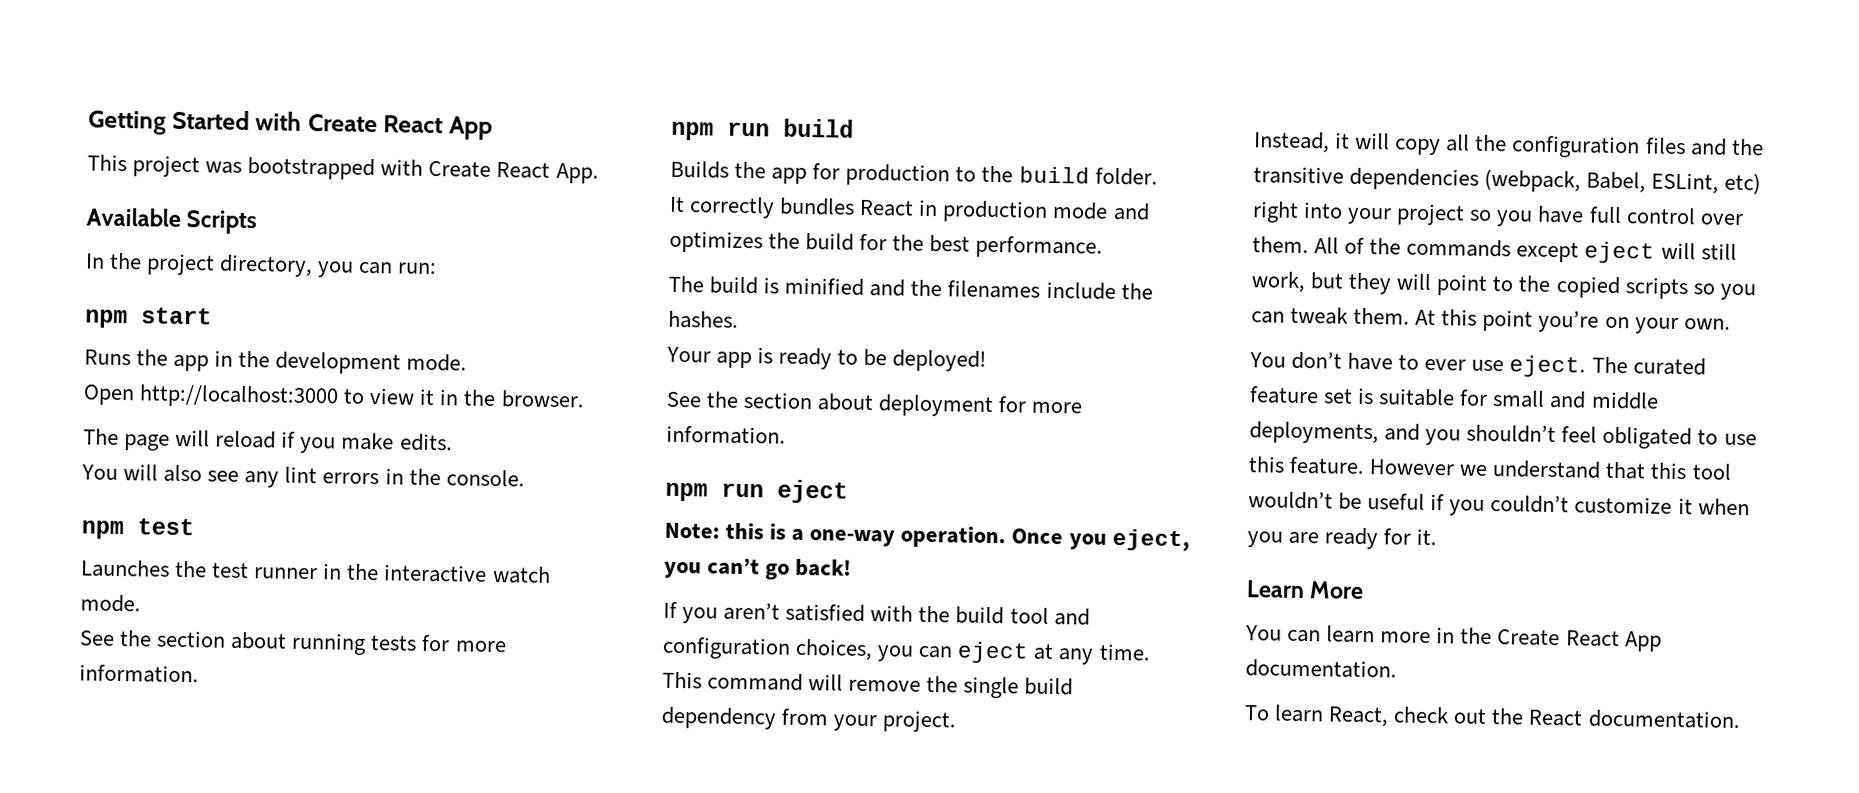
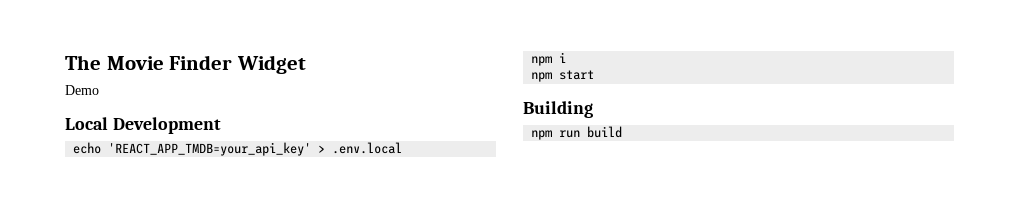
- Getting Started with Create React App
- This project was bootstrapped with Create React App.
- Available Scripts
- In the project directory, you can run:
+ The Movie Finder Widget
+ Demo
+ Local Development
+ echo 'REACT_APP_TMDB=your_api_key' > .env.local
+ npm i
  npm start
- Runs the app in the development mode.
- Open http://localhost:3000 to view it in the browser.
- The page will reload if you make edits.
- You will also see any lint errors in the console.
- npm test
- Launches the test runner in the interactive watch mode.
- See the section about running tests for more information.
+ Building
  npm run build
- Builds the app for production to the build folder.
- It correctly bundles React in production mode and optimizes the build for the best performance.
- The build is minified and the filenames include the hashes.
- Your app is ready to be deployed!
- See the section about deployment for more information.
- npm run eject
- Note: this is a one-way operation. Once you eject, you can’t go back!
- If you aren’t satisfied with the build tool and configuration choices, you can eject at any time. This command will remove the single build dependency from your project.
- Instead, it will copy all the configuration files and the transitive dependencies (webpack, Babel, ESLint, etc) right into your project so you have full control over them. All of the commands except eject will still work, but they will point to the copied scripts so you can tweak them. At this point you’re on your own.
- You don’t have to ever use eject. The curated feature set is suitable for small and middle deployments, and you shouldn’t feel obligated to use this feature. However we understand that this tool wouldn’t be useful if you couldn’t customize it when you are ready for it.
- Learn More
- You can learn more in the Create React App documentation.
- To learn React, check out the React documentation.

